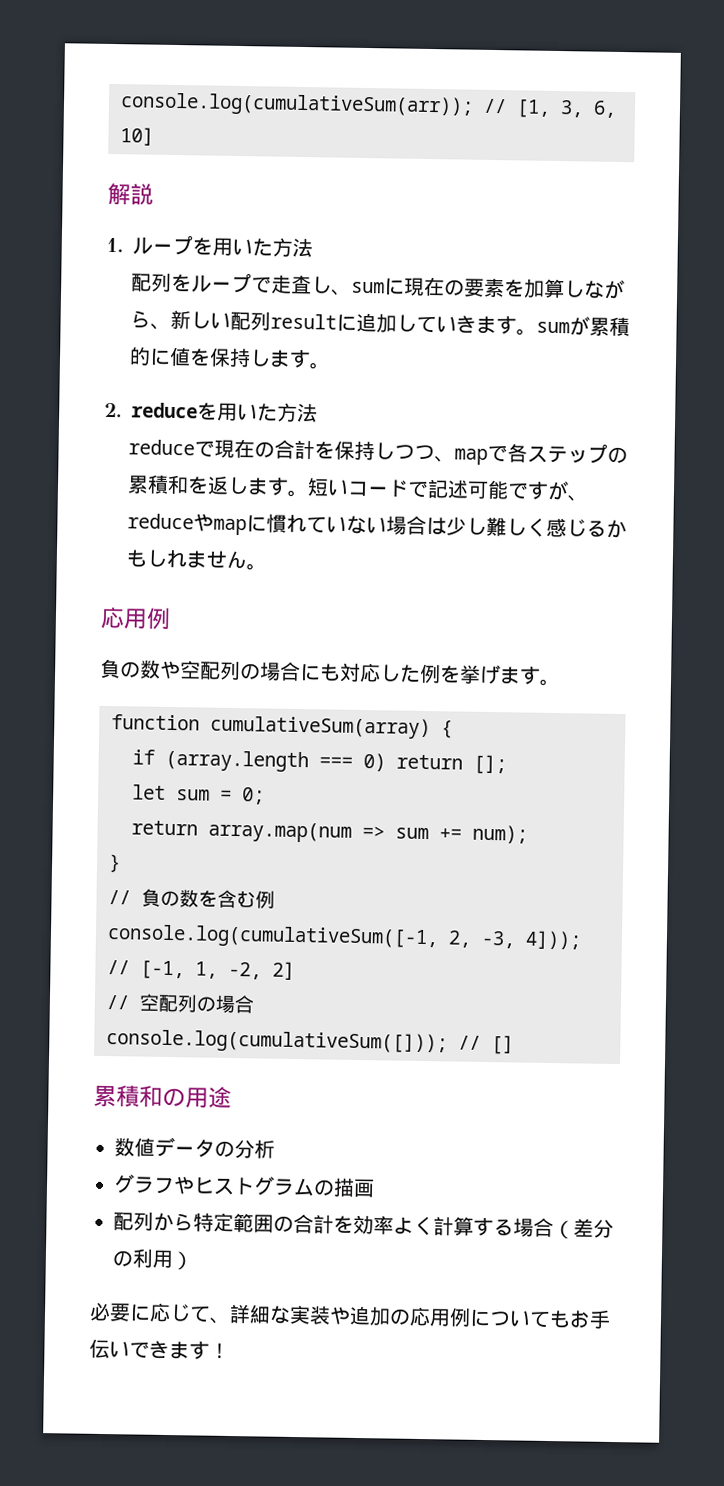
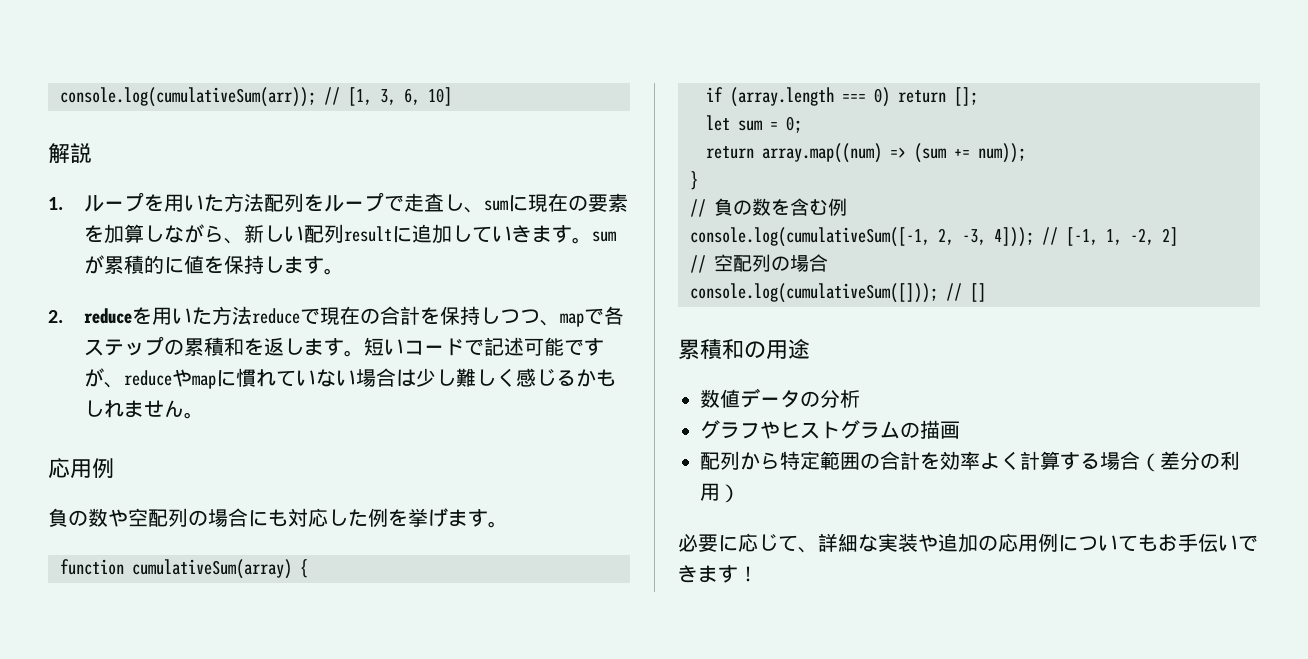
- 1.ループを用いた方法
- 配列をループで走査し、sumに現在の要素を加算しながら、新しい配列resultに追加していきます。sumが累積的に値を保持します。
+ 1.ループを用いた方法配列をループで走査し、sumに現在の要素を加算しながら、新しい配列resultに追加していきます。sumが累積的に値を保持します。
- 2. reduceを用いた方法
- reduceで現在の合計を保持しつつ、mapで各ステップの累積和を返します。
+ 2. reduceを用いた方法reduceで現在の合計を保持しつつ、mapで各ステップの累積和を返します。
- return array.map(num => sum += num);
+ return array.map((num) => (sum += num));

